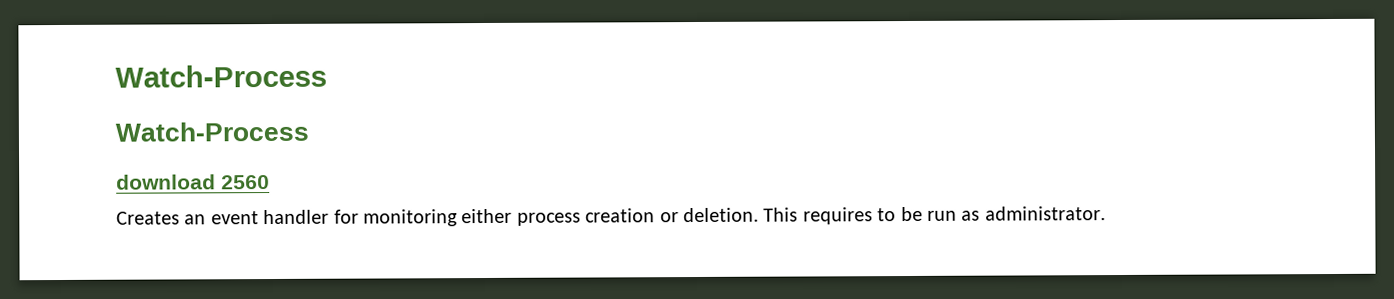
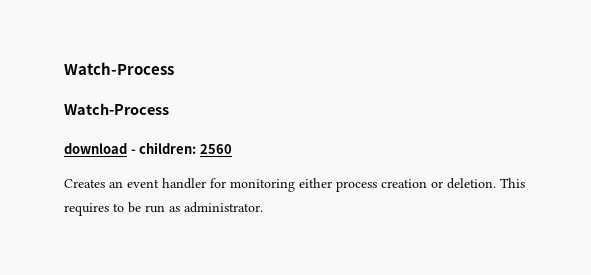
- download 2560
+ download - children: 2560

